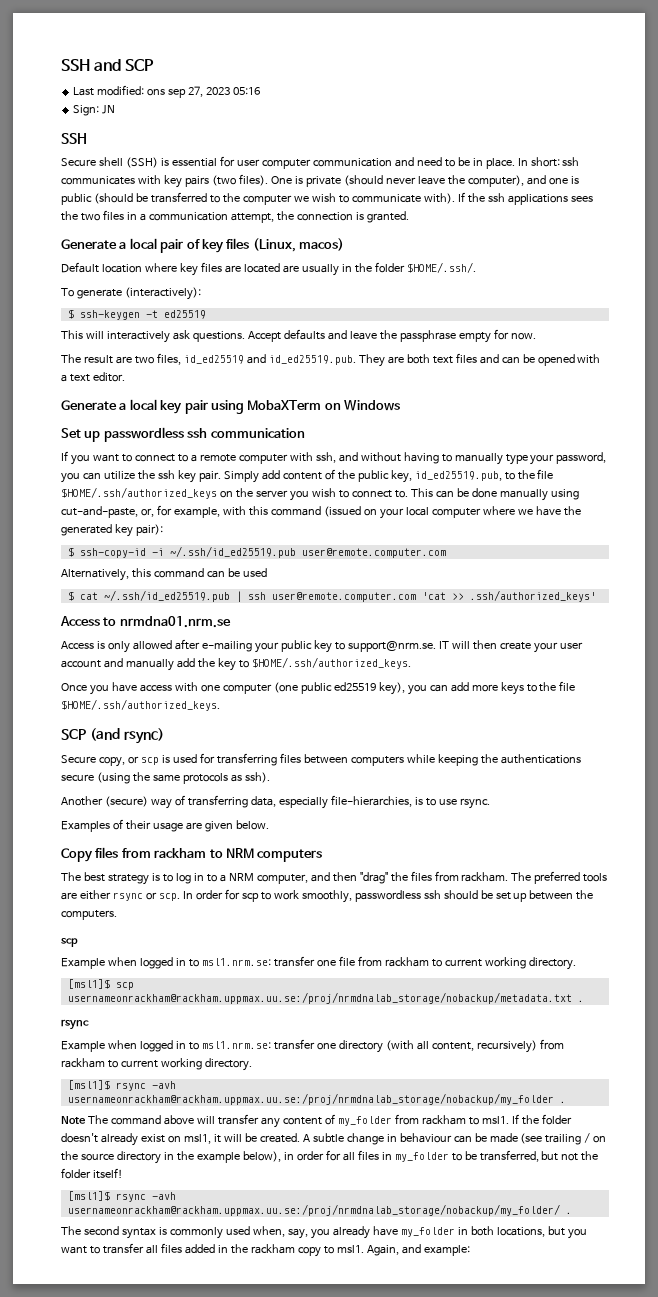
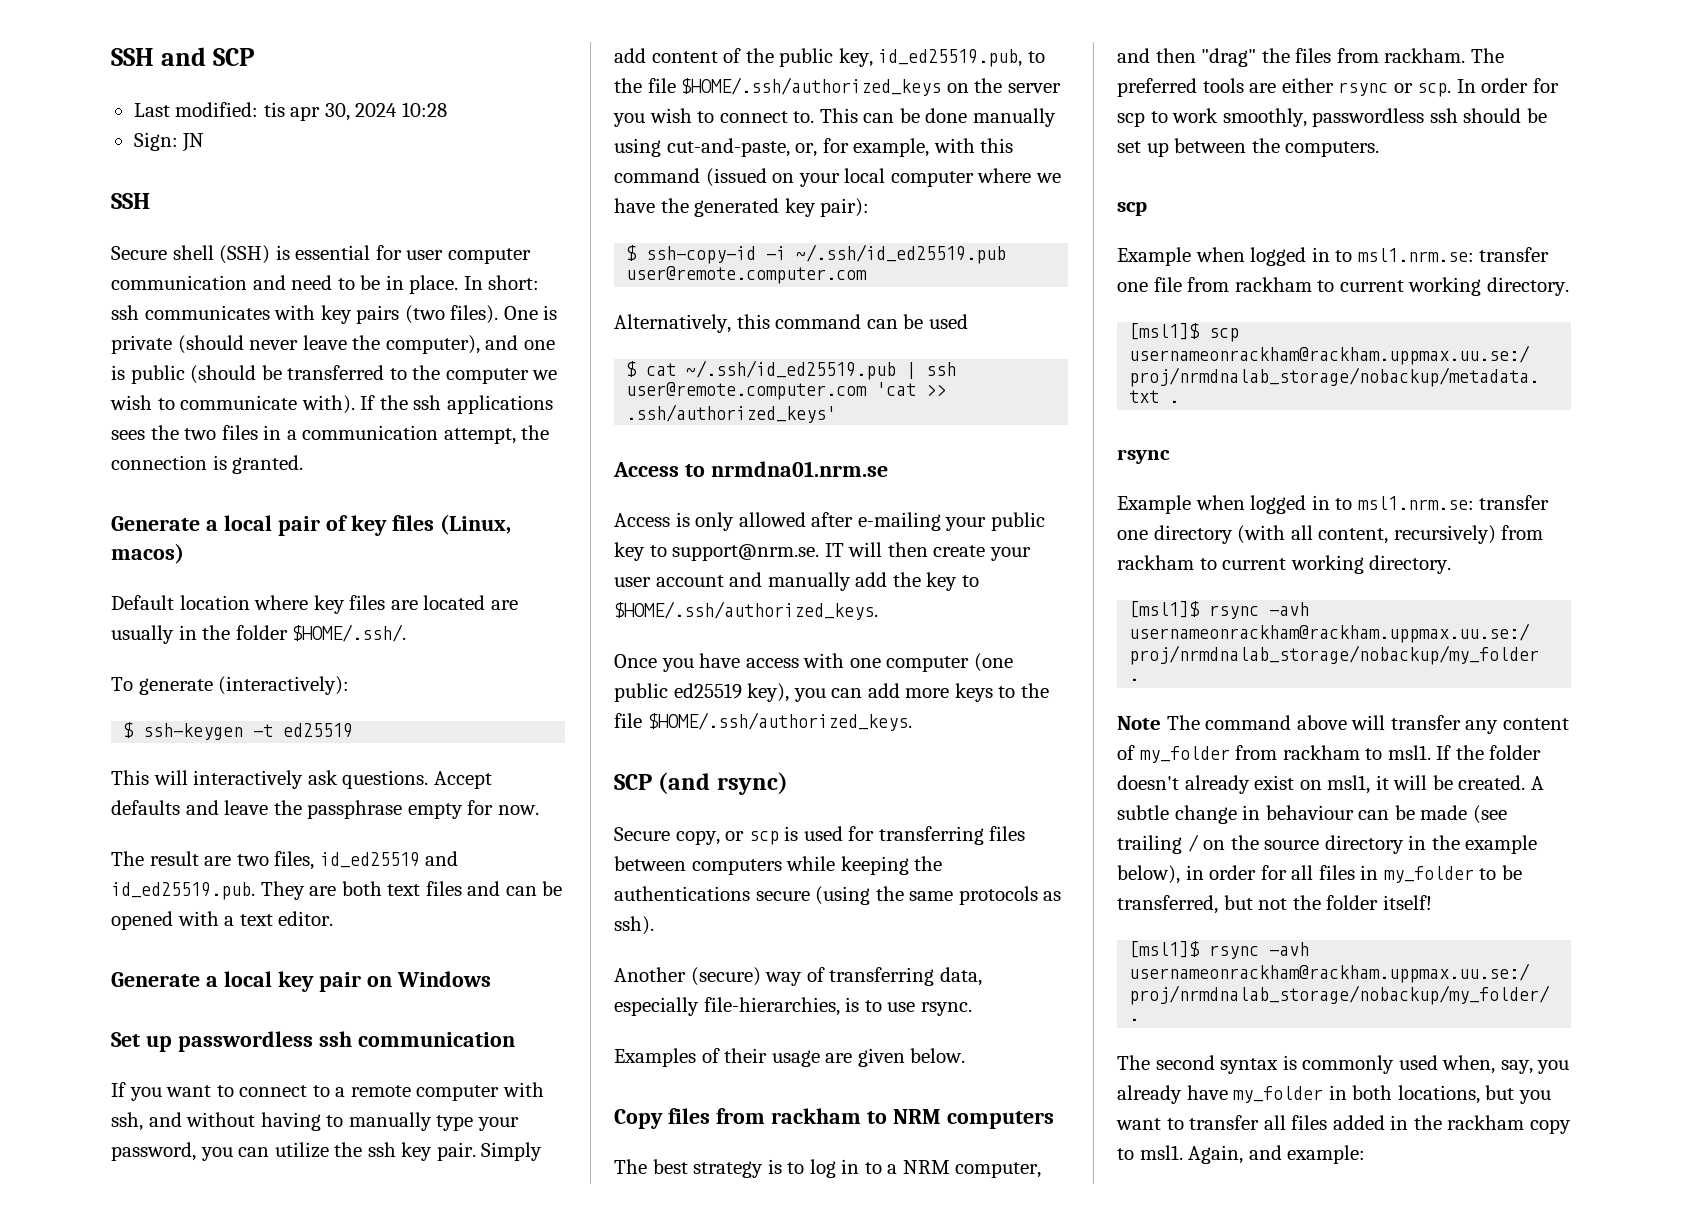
- Last modified: ons sep 27, 2023 05:16
+ Last modified: tis apr 30, 2024 10:28
- Generate a local key pair using MobaXTerm on Windows
+ Generate a local key pair on Windows

